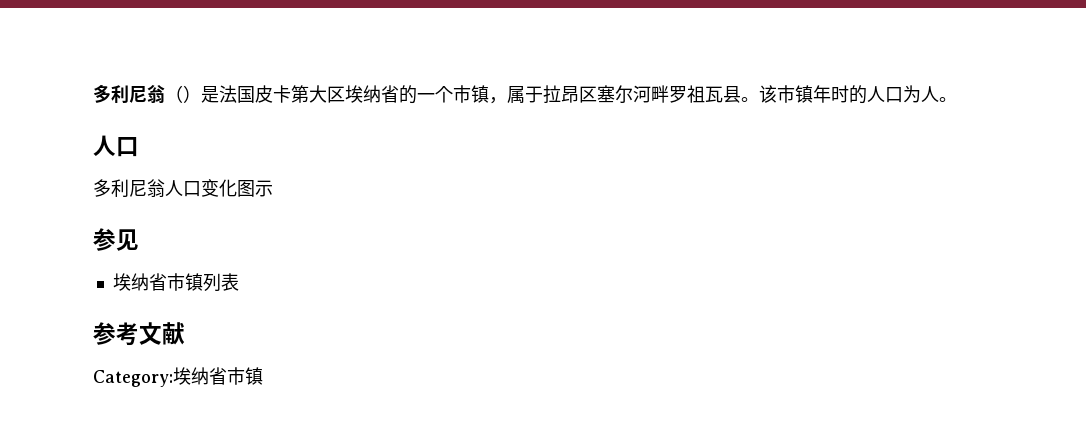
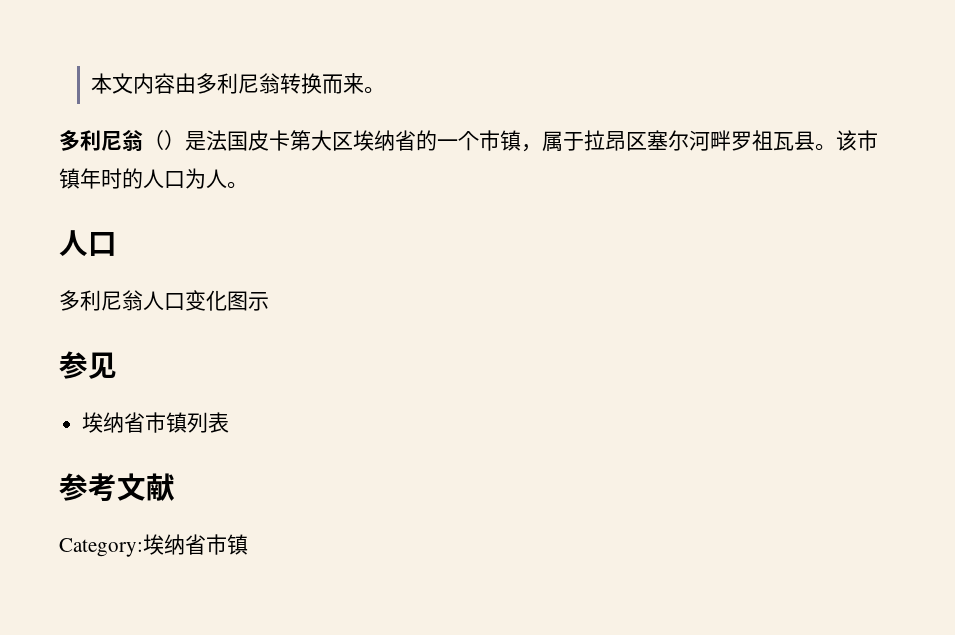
+ 本文内容由多利尼翁转换而来。

